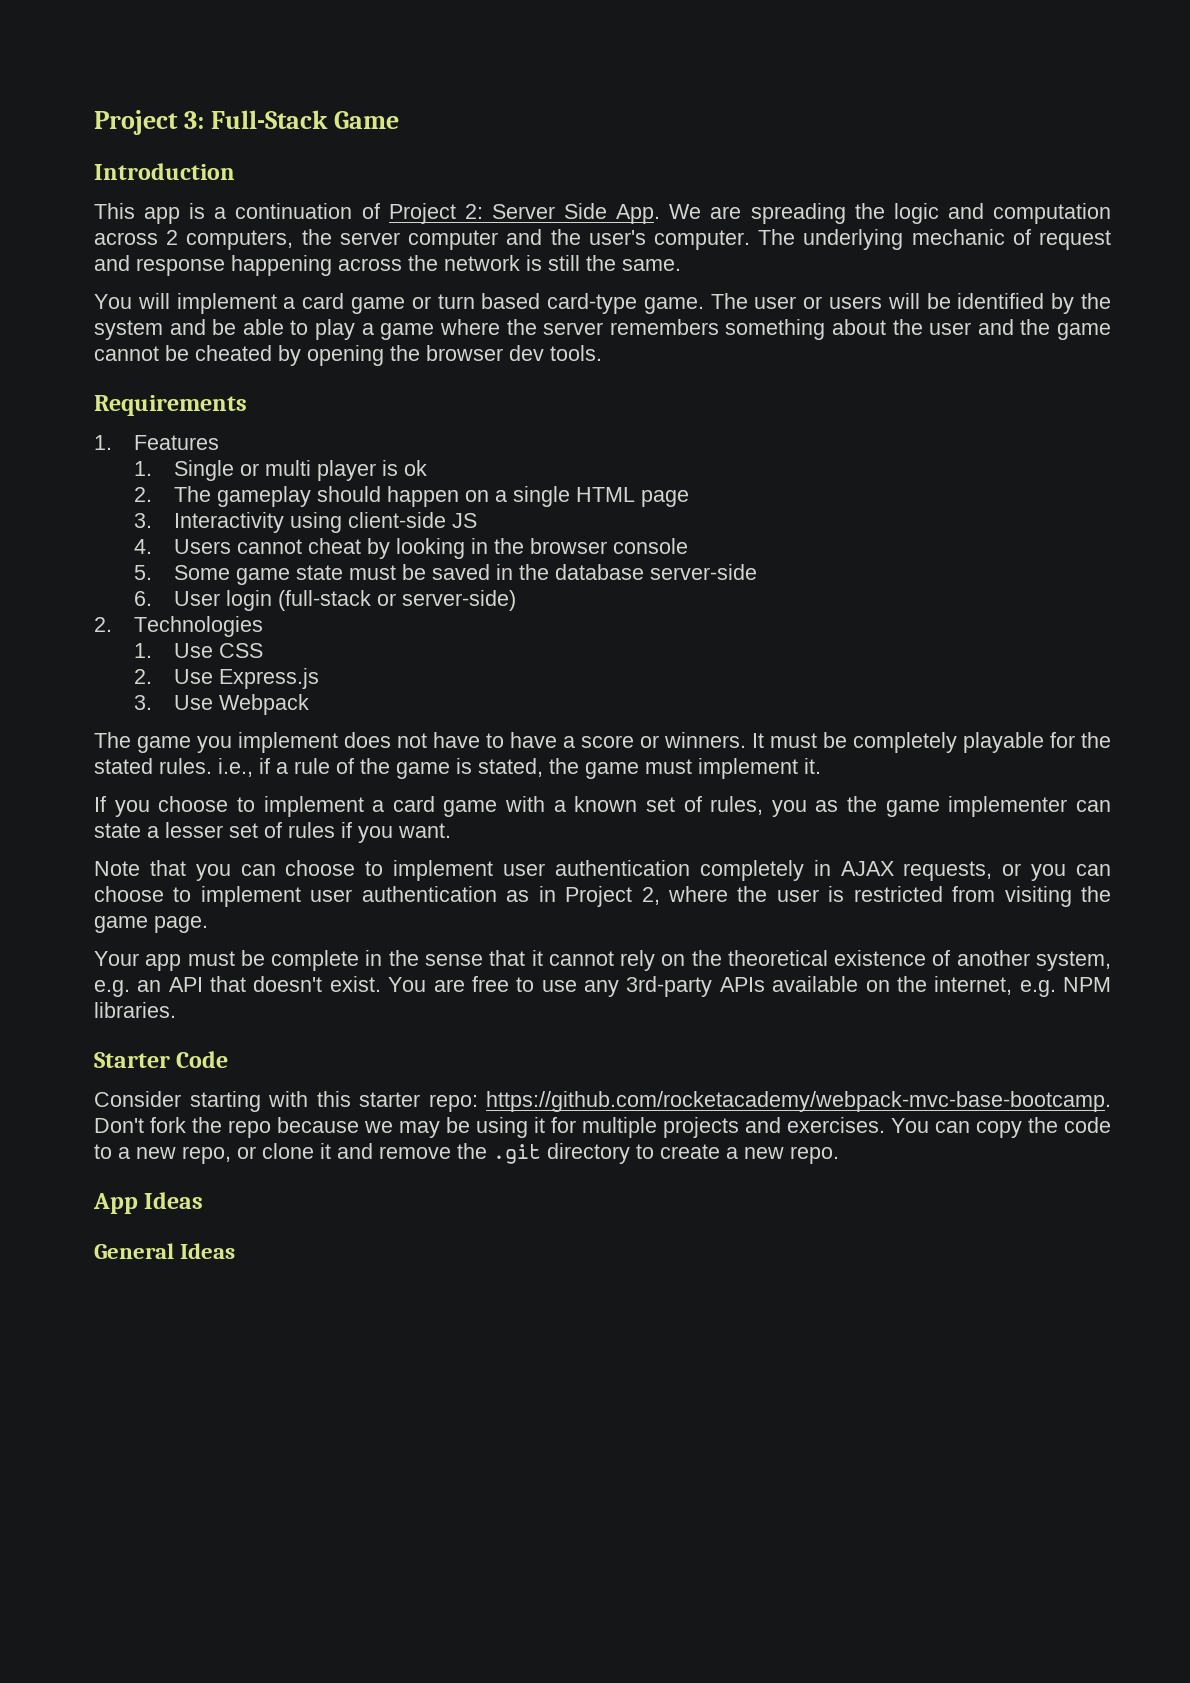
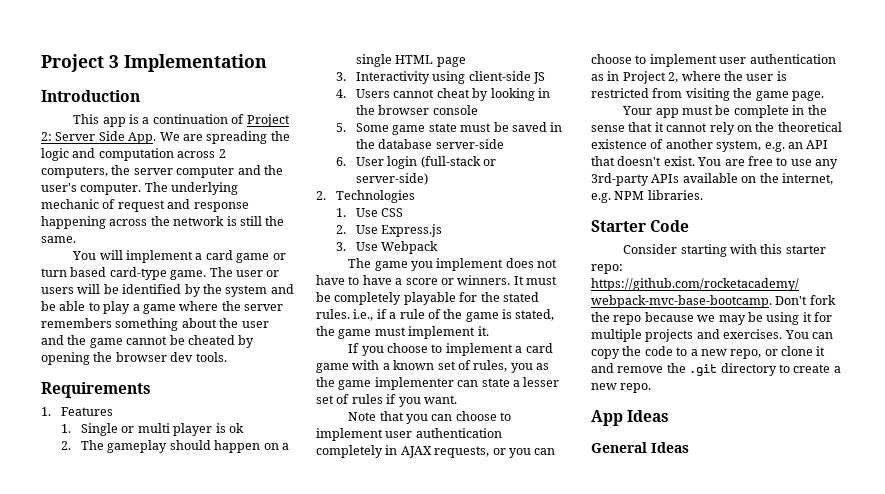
- Project 3: Full-Stack Game
+ Project 3 Implementation

